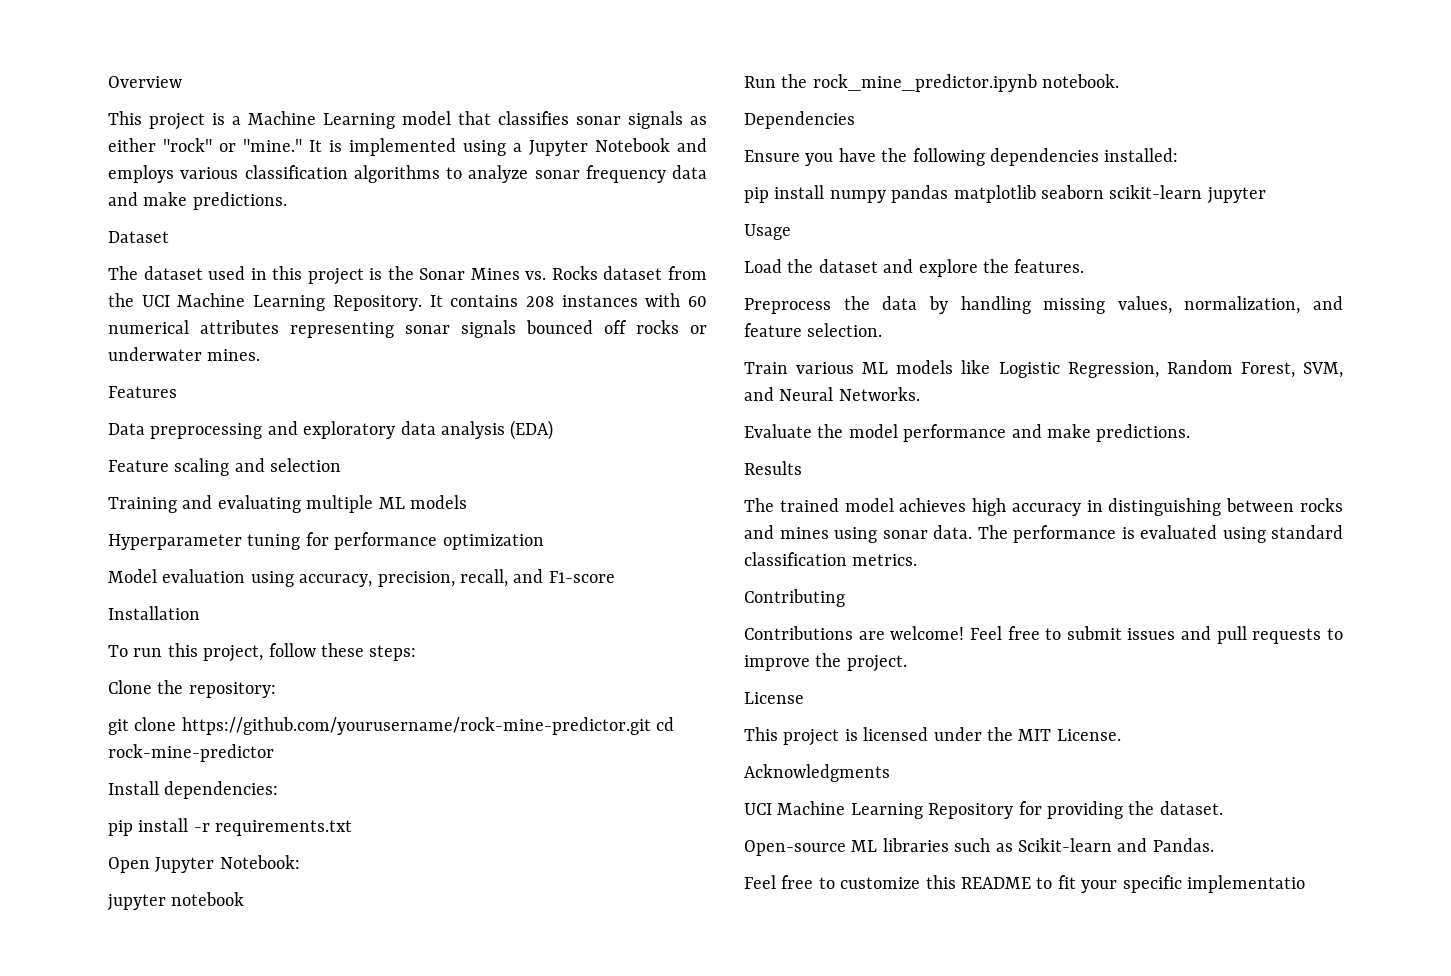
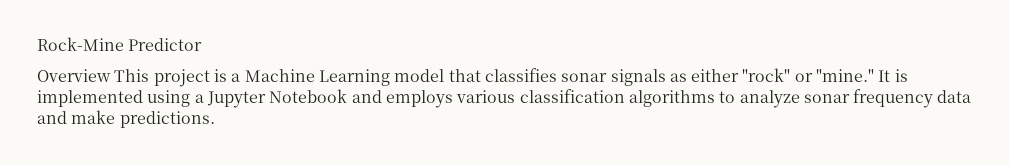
+ Rock-Mine Predictor
- Overview
- This project is a Machine Learning model that classifies sonar signals as either "rock" or "mine."
+ Overview This project is a Machine Learning model that classifies sonar signals as either "rock" or "mine."
- Dataset
- The dataset used in this project is the Sonar Mines vs. Rocks dataset from the UCI Machine Learning Repository. It contains 208 instances with 60 numerical attributes representing sonar signals bounced off rocks or underwater mines.
- Features
- Data preprocessing and exploratory data analysis (EDA)
- Feature scaling and selection
- Training and evaluating multiple ML models
- Hyperparameter tuning for performance optimization
- Model evaluation using accuracy, precision, recall, and F1-score
- Installation
- To run this project, follow these steps:
- Clone the repository:
- git clone https://github.com/yourusername/rock-mine-predictor.git cd rock-mine-predictor
- Install dependencies:
- pip install -r requirements.txt
- Open Jupyter Notebook:
- jupyter notebook
- Run the rock_mine_predictor.ipynb notebook.
- Dependencies
- Ensure you have the following dependencies installed:
- pip install numpy pandas matplotlib seaborn scikit-learn jupyter
- Usage
- Load the dataset and explore the features.
- Preprocess the data by handling missing values, normalization, and feature selection.
- Train various ML models like Logistic Regression, Random Forest, SVM, and Neural Networks.
- Evaluate the model performance and make predictions.
- Results
- The trained model achieves high accuracy in distinguishing between rocks and mines using sonar data. The performance is evaluated using standard classification metrics.
- Contributing
- Contributions are welcome! Feel free to submit issues and pull requests to improve the project.
- License
- This project is licensed under the MIT License.
- Acknowledgments
- UCI Machine Learning Repository for providing the dataset.
- Open-source ML libraries such as Scikit-learn and Pandas.
- Feel free to customize this README to fit your specific implementatio

